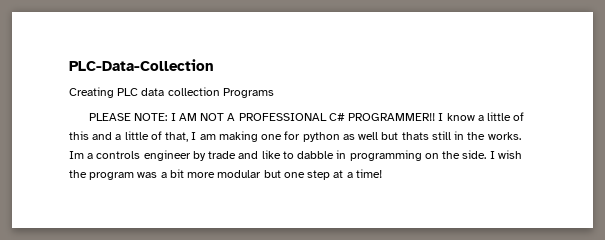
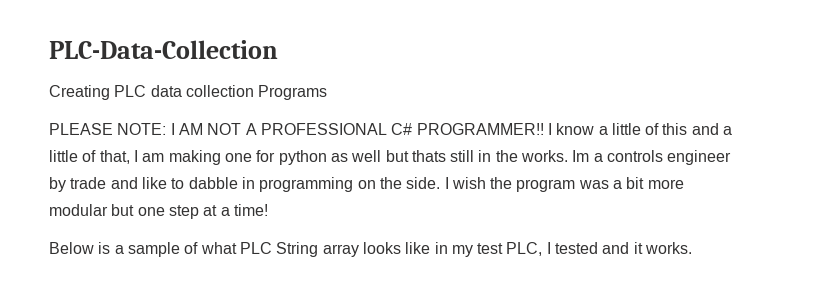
+ Below is a sample of what PLC String array looks like in my test PLC, I tested and it works.

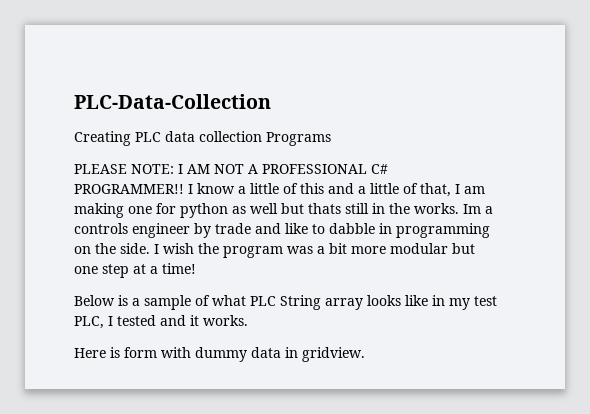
+ Here is form with dummy data in gridview.

